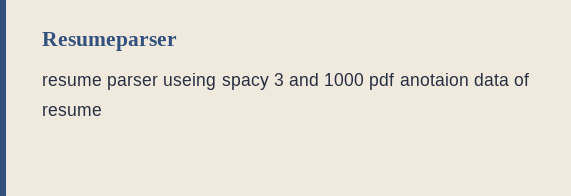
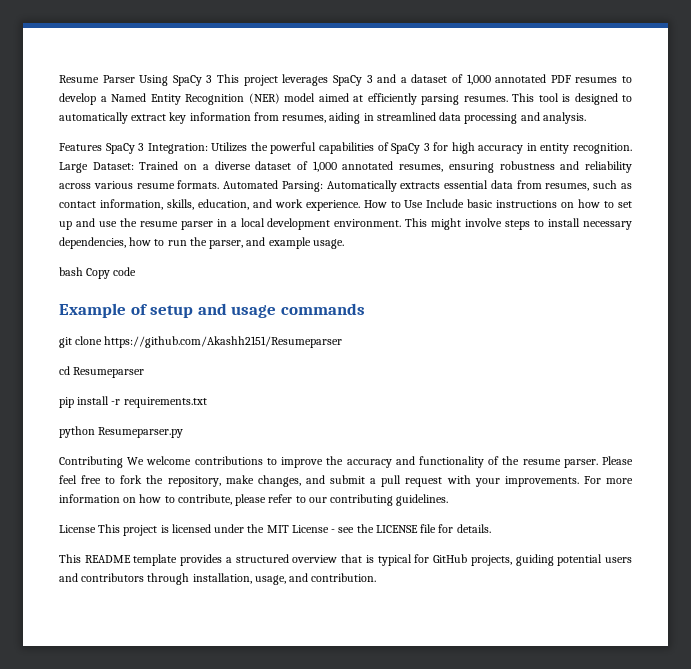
- Resumeparser
- resume parser useing spacy 3 and 1000 pdf anotaion data of resume
+ Resume Parser Using SpaCy 3 This project leverages SpaCy 3 and a dataset of 1,000 annotated PDF resumes to develop a Named Entity Recognition (NER) model aimed at efficiently parsing resumes. This tool is designed to automatically extract key information from resumes, aiding in streamlined data processing and analysis.
+ Features SpaCy 3 Integration: Utilizes the powerful capabilities of SpaCy 3 for high accuracy in entity recognition. Large Dataset: Trained on a diverse dataset of 1,000 annotated resumes, ensuring robustness and reliability across various resume formats. Automated Parsing: Automatically extracts essential data from resumes, such as contact information, skills, education, and work experience. How to Use Include basic instructions on how to set up and use the resume parser in a local development environment. This might involve steps to install necessary dependencies, how to run the parser, and example usage.
+ bash Copy code
+ Example of setup and usage commands
+ git clone https://github.com/Akashh2151/Resumeparser
+ cd Resumeparser
+ pip install -r requirements.txt
+ python Resumeparser.py
+ Contributing We welcome contributions to improve the accuracy and functionality of the resume parser. Please feel free to fork the repository, make changes, and submit a pull request with your improvements. For more information on how to contribute, please refer to our contributing guidelines.
+ License This project is licensed under the MIT License - see the LICENSE file for details.
+ This README template provides a structured overview that is typical for GitHub projects, guiding potential users and contributors through installation, usage, and contribution.

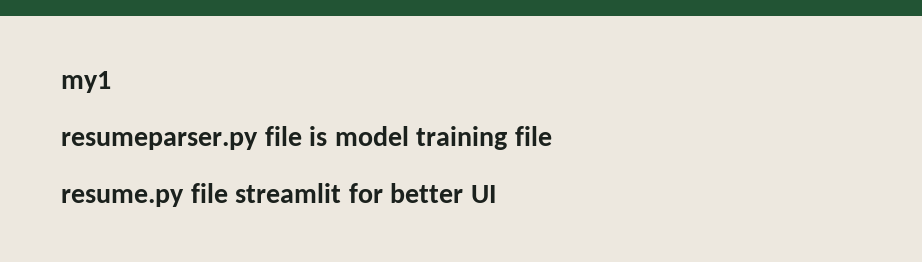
- Resume Parser Using SpaCy 3 This project leverages SpaCy 3 and a dataset of 1,000 annotated PDF resumes to develop a Named Entity Recognition (NER) model aimed at efficiently parsing resumes. This tool is designed to automatically extract key information from resumes, aiding in streamlined data processing and analysis.
- Features SpaCy 3 Integration: Utilizes the powerful capabilities of SpaCy 3 for high accuracy in entity recognition. Large Dataset: Trained on a diverse dataset of 1,000 annotated resumes, ensuring robustness and reliability across various resume formats. Automated Parsing: Automatically extracts essential data from resumes, such as contact information, skills, education, and work experience. How to Use Include basic instructions on how to set up and use the resume parser in a local development environment. This might involve steps to install necessary dependencies, how to run the parser, and example usage.
- bash Copy code
- Example of setup and usage commands
- git clone https://github.com/Akashh2151/Resumeparser
- cd Resumeparser
- pip install -r requirements.txt
- python Resumeparser.py
- Contributing We welcome contributions to improve the accuracy and functionality of the resume parser. Please feel free to fork the repository, make changes, and submit a pull request with your improvements. For more information on how to contribute, please refer to our contributing guidelines.
- License This project is licensed under the MIT License - see the LICENSE file for details.
- This README template provides a structured overview that is typical for GitHub projects, guiding potential users and contributors through installation, usage, and contribution.
+ my1
+ resumeparser.py file is model training file
+ resume.py file streamlit for better UI

